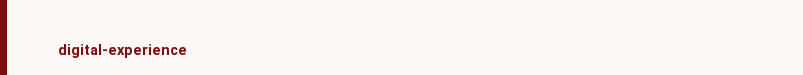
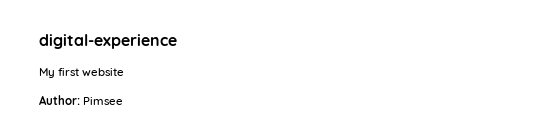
+ My first website
+ Author: Pimsee

